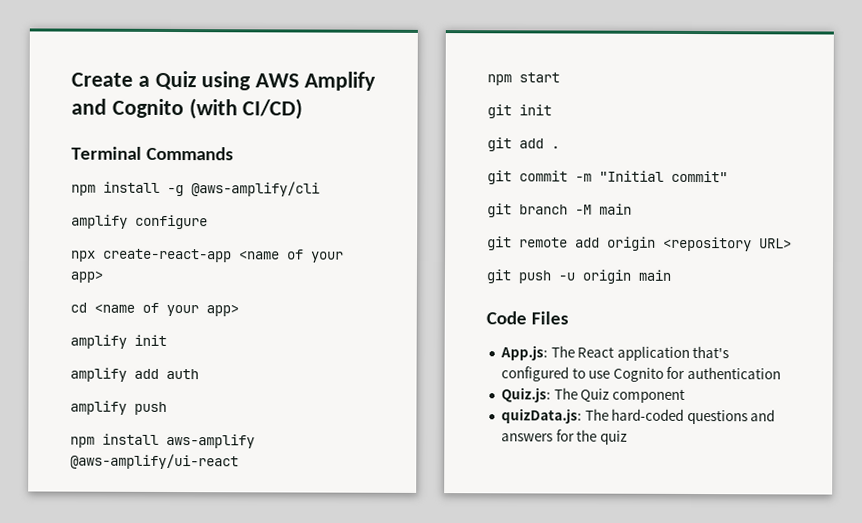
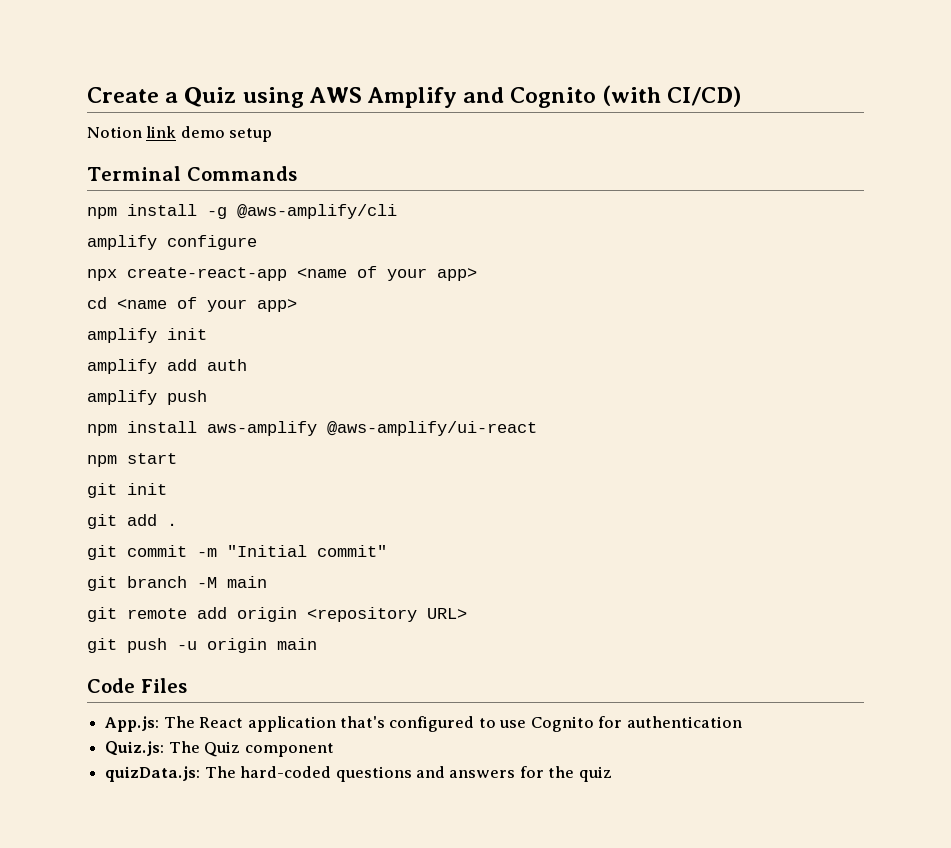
+ Notion link demo setup

